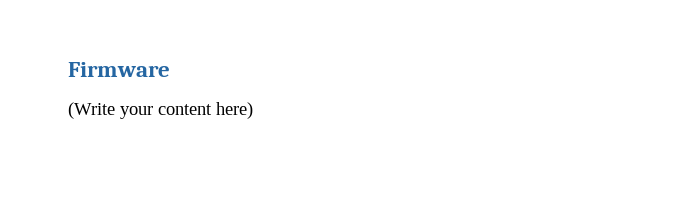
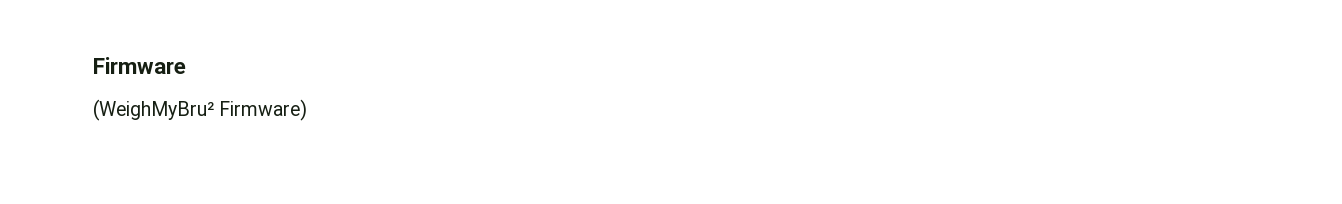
- (Write your content here)
+ (WeighMyBru² Firmware)

